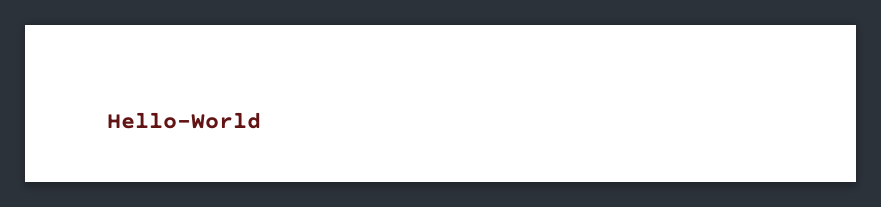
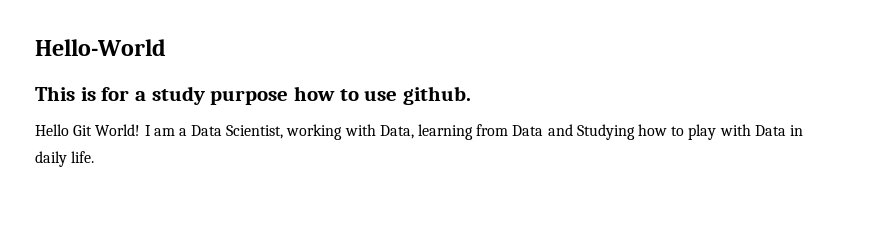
+ This is for a study purpose how to use github.
+ Hello Git World! I am a Data Scientist, working with Data, learning from Data and Studying how to play with Data in daily life.

